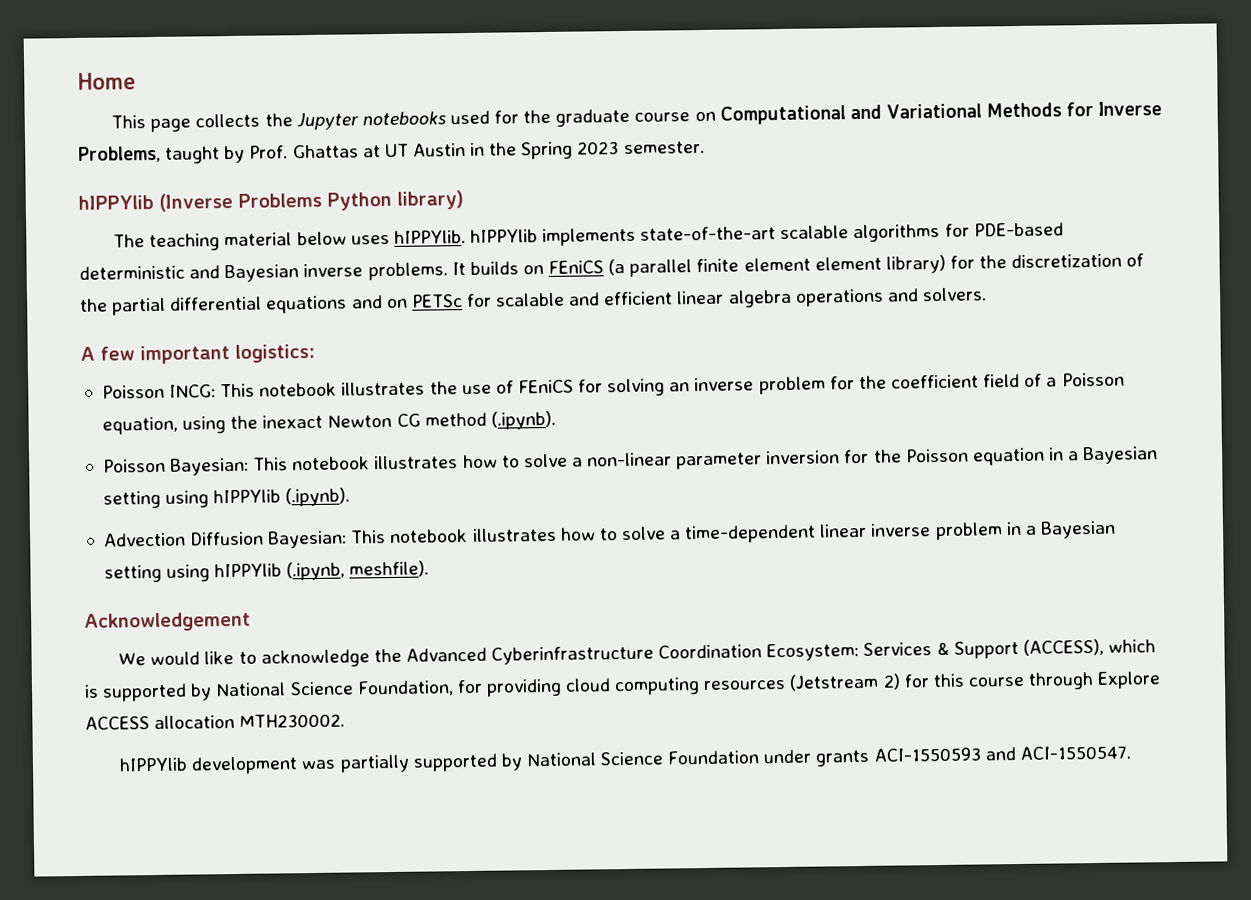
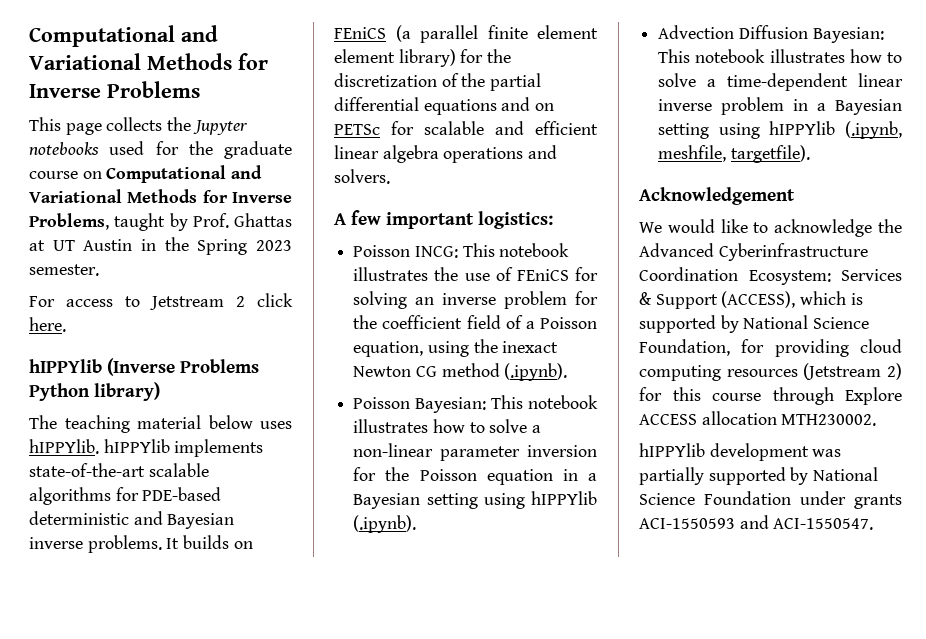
- Home
+ Computational and Variational Methods for Inverse Problems
+ For access to Jetstream 2 click here.
- Advection Diffusion Bayesian: This notebook illustrates how to solve a time-dependent linear inverse problem in a Bayesian setting using hIPPYlib (.ipynb, meshfile).
+ Advection Diffusion Bayesian: This notebook illustrates how to solve a time-dependent linear inverse problem in a Bayesian setting using hIPPYlib (.ipynb, meshfile, targetfile).

